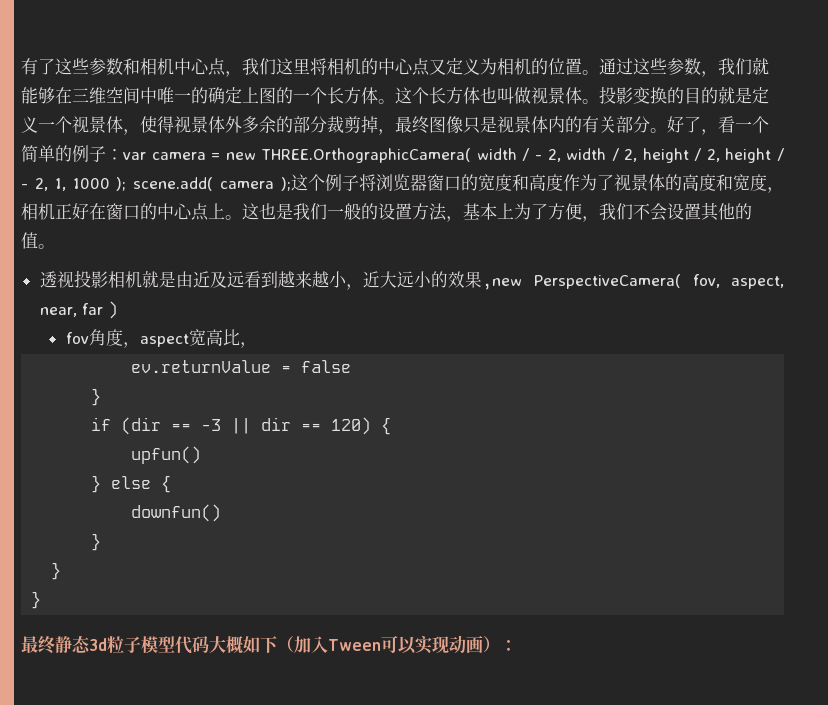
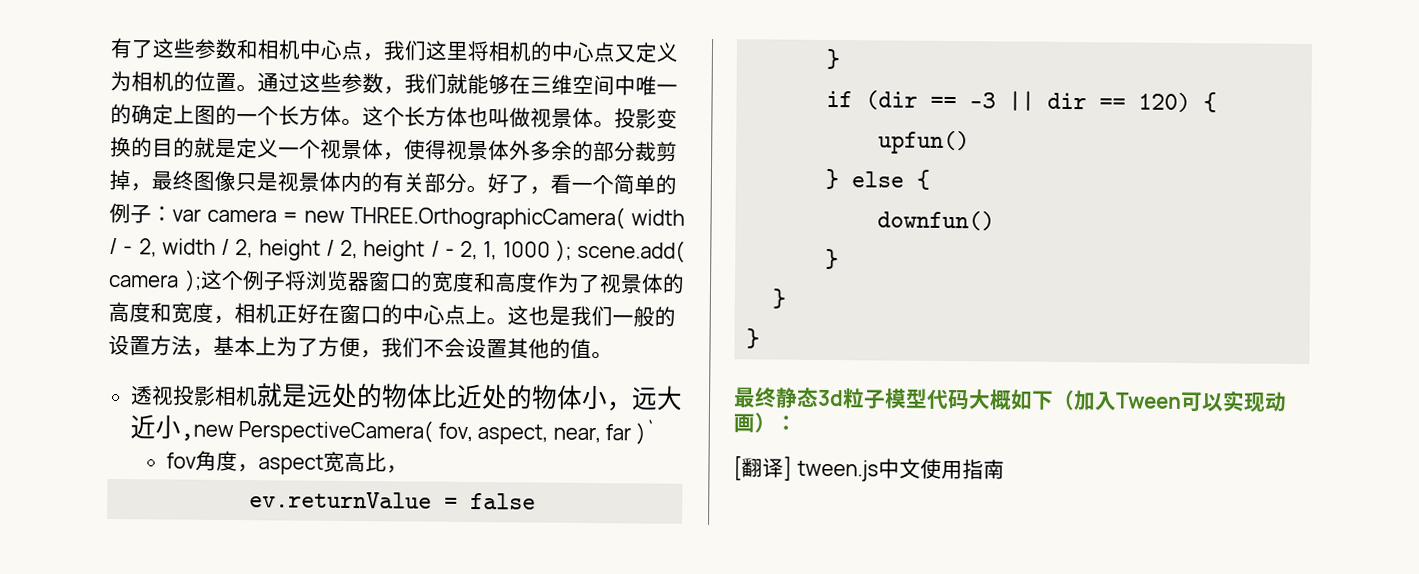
- 透视投影相机就是由近及远看到越来越小，近大远小的效果,new PerspectiveCamera( fov, aspect, near, far )
+ 透视投影相机就是远处的物体比近处的物体小，远大近小,new PerspectiveCamera( fov, aspect, near, far )`
+ [翻译] tween.js中文使用指南

